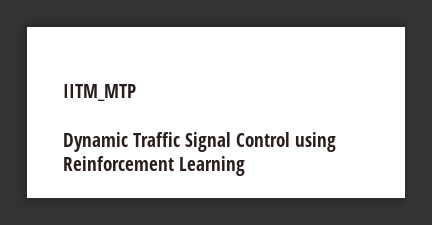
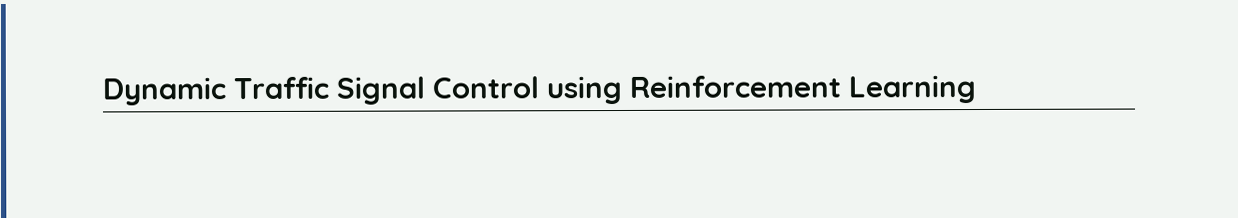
- IITM_MTP

